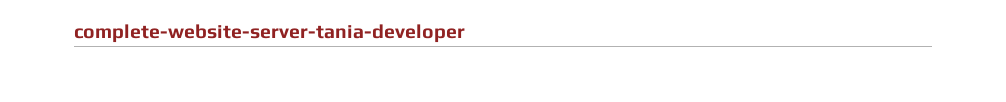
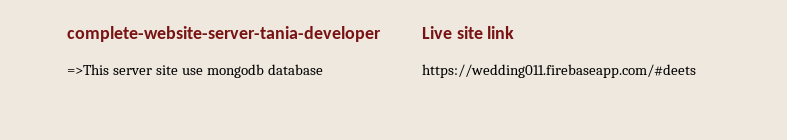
+ =>This server site use mongodb database
+ Live site link
+ https://wedding011.firebaseapp.com/#deets

